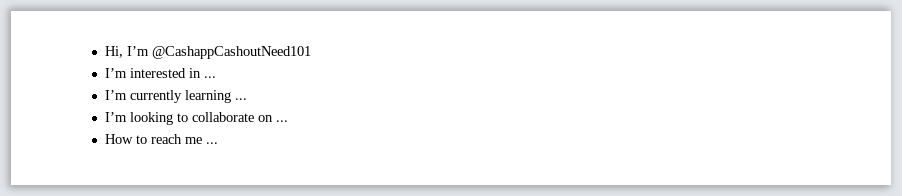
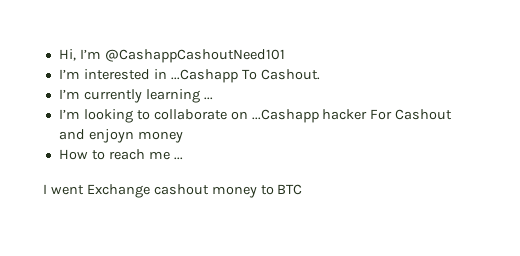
- I’m interested in ...
+ I’m interested in ...Cashapp To Cashout.
- I’m looking to collaborate on ...
+ I’m looking to collaborate on ...Cashapp hacker For Cashout and enjoyn money
+ I went Exchange cashout money to BTC

